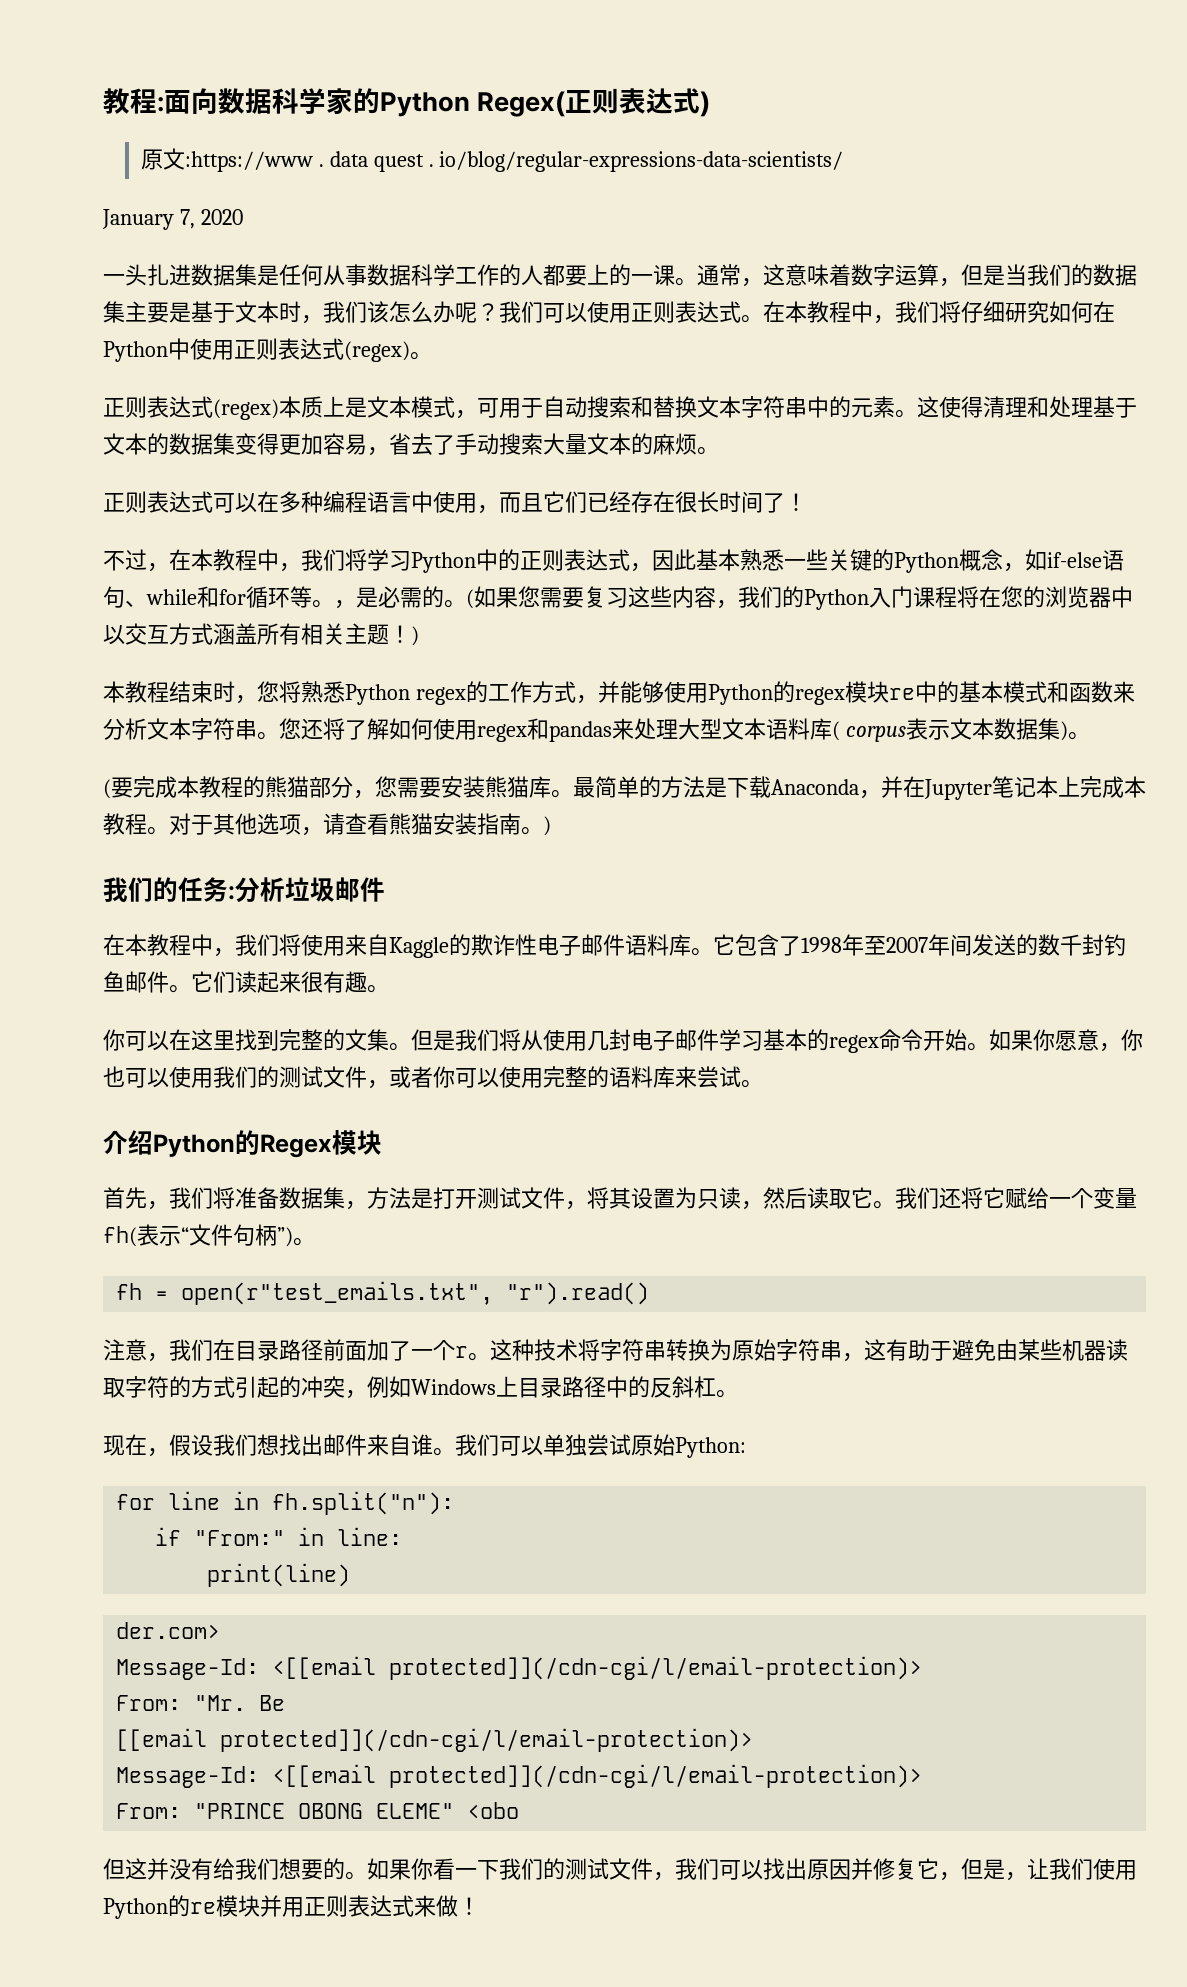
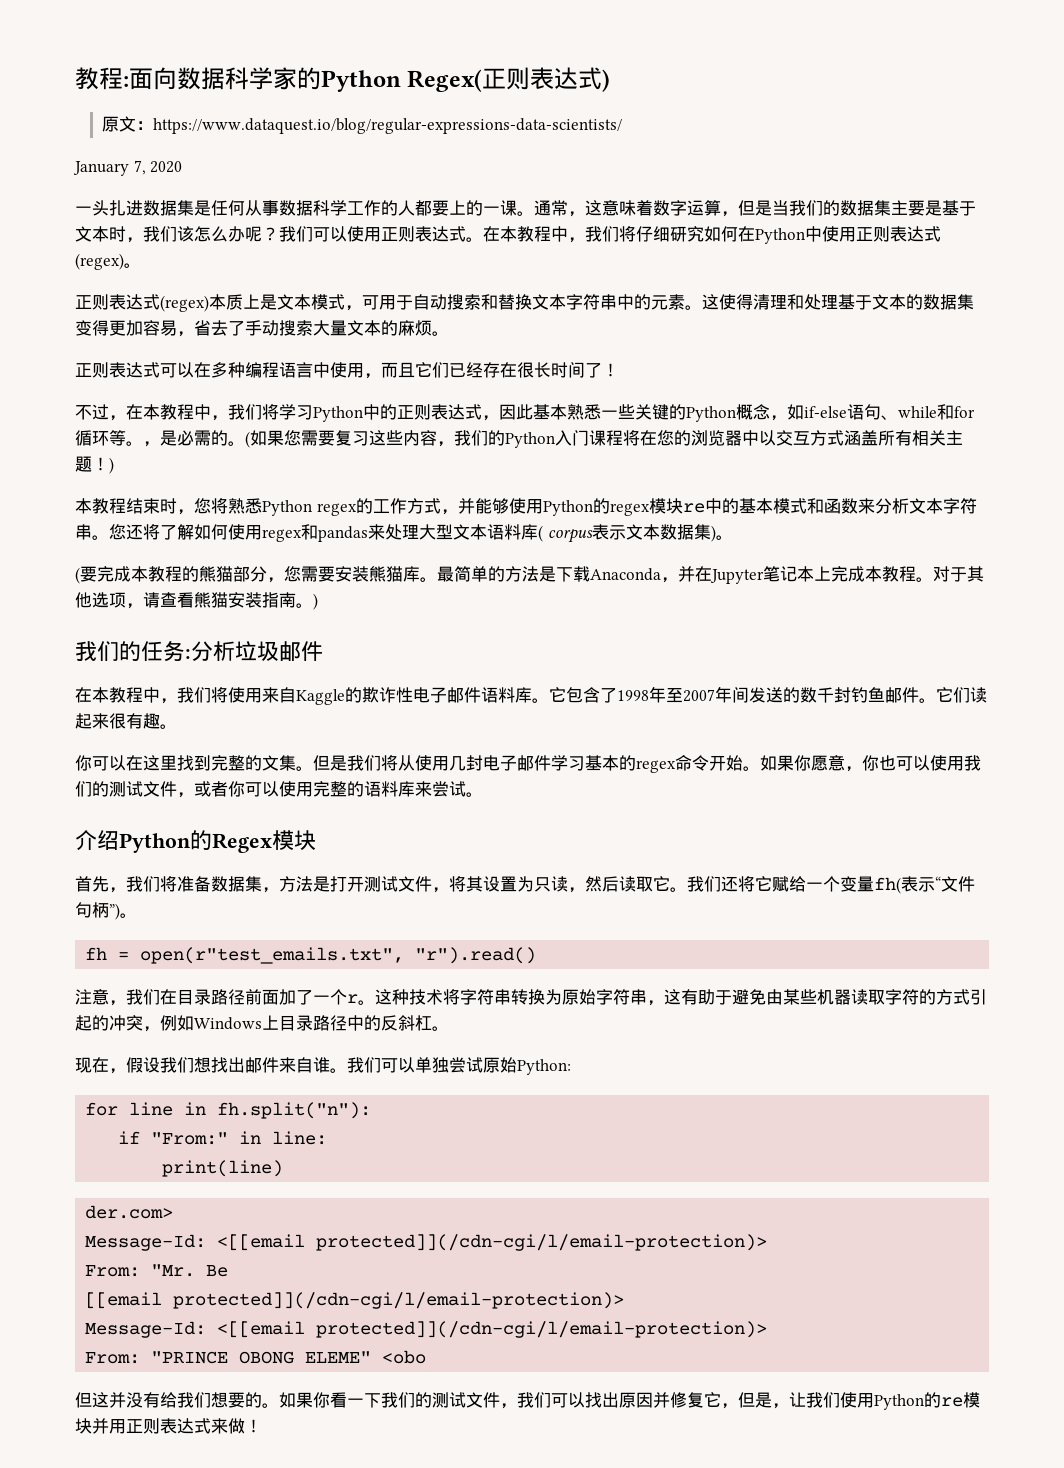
- 原文:https://www . data quest . io/blog/regular-expressions-data-scientists/
+ 原文：https://www.dataquest.io/blog/regular-expressions-data-scientists/

